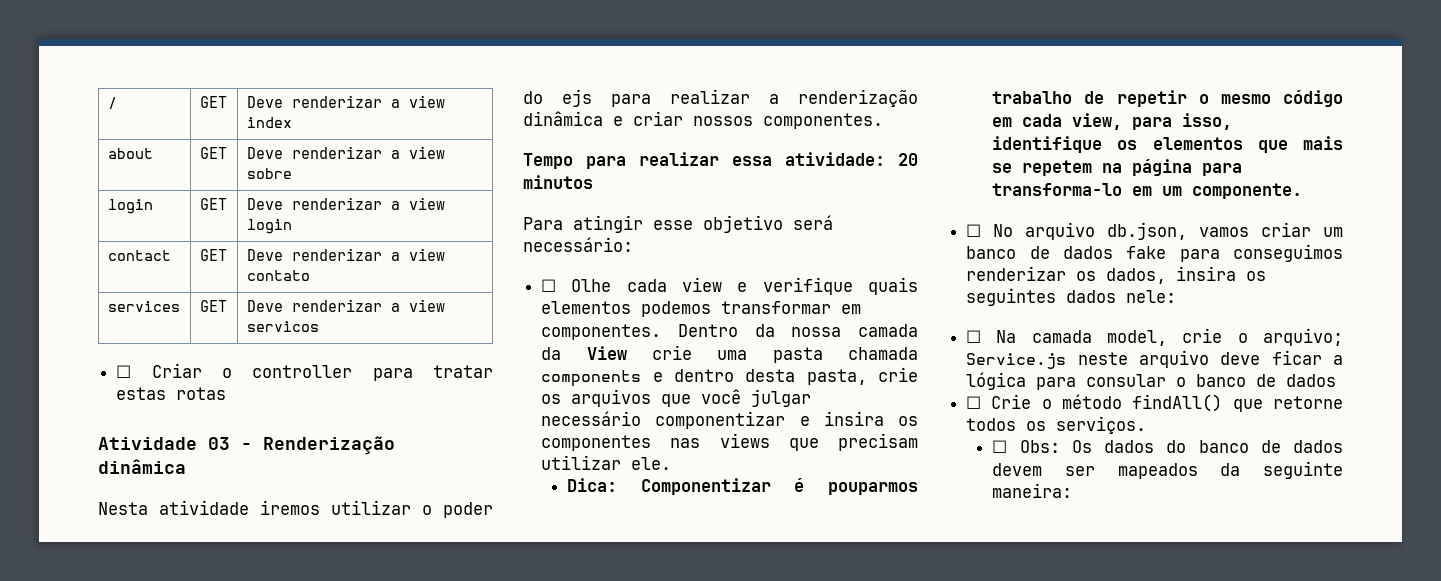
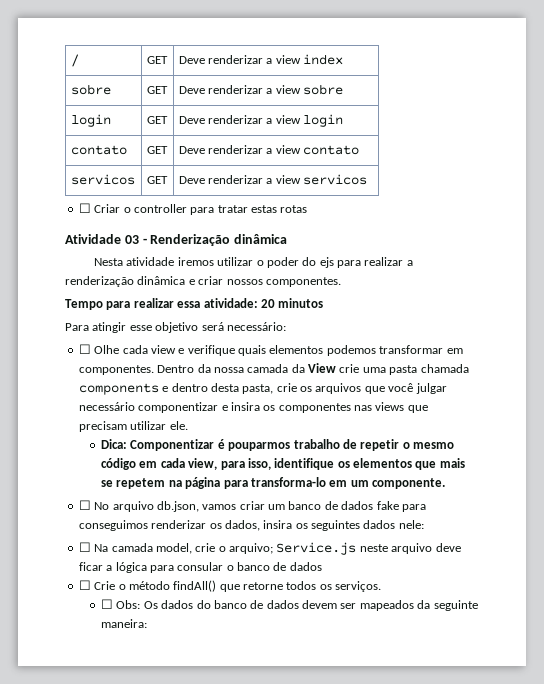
- about | GET | Deve renderizar a view sobre
+ sobre | GET | Deve renderizar a view sobre
- contact | GET | Deve renderizar a view contato
+ contato | GET | Deve renderizar a view contato
- services | GET | Deve renderizar a view servicos
+ servicos | GET | Deve renderizar a view servicos

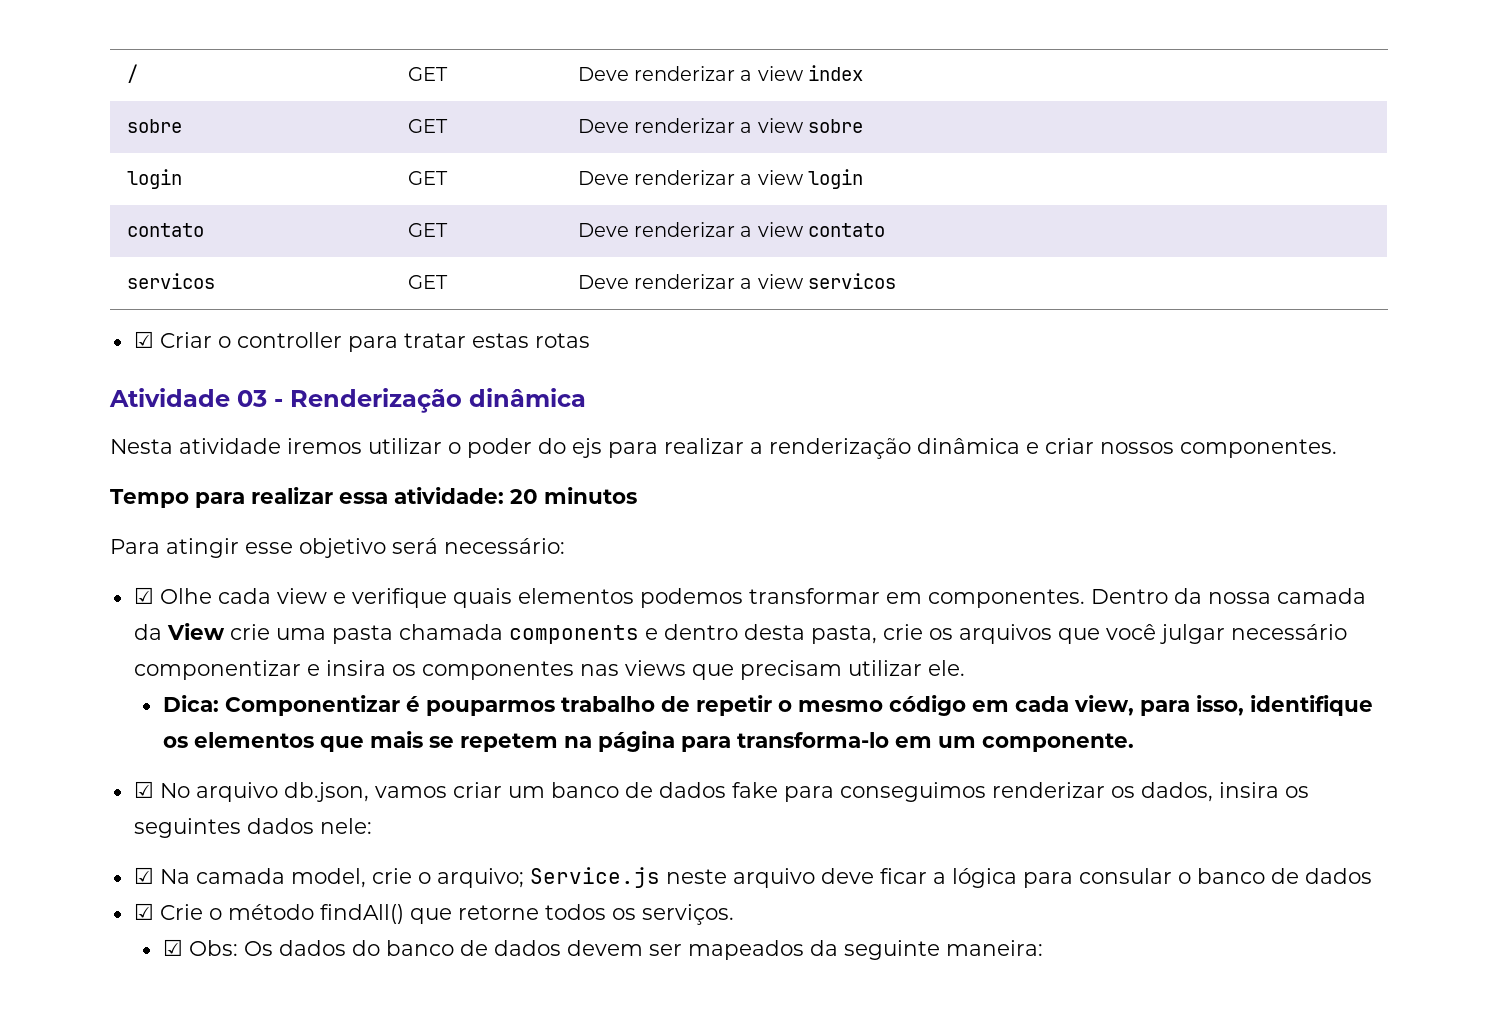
- ☐ Criar o controller para tratar estas rotas
+ ☑ Criar o controller para tratar estas rotas
- ☐ Olhe cada view e verifique quais elementos podemos transformar em componentes.
+ ☑ Olhe cada view e verifique quais elementos podemos transformar em componentes.
- ☐ No arquivo db.json, vamos criar um banco de dados fake para conseguimos renderizar os dados, insira os seguintes dados nele:
+ ☑ No arquivo db.json, vamos criar um banco de dados fake para conseguimos renderizar os dados, insira os seguintes dados nele:
- ☐ Na camada model, crie o arquivo; Service.js neste arquivo deve ficar a lógica para consular o banco de dados
+ ☑ Na camada model, crie o arquivo; Service.js neste arquivo deve ficar a lógica para consular o banco de dados
- ☐ Crie o método findAll() que retorne todos os serviços.
+ ☑ Crie o método findAll() que retorne todos os serviços.
- ☐ Obs: Os dados do banco de dados devem ser mapeados da seguinte maneira:
+ ☑ Obs: Os dados do banco de dados devem ser mapeados da seguinte maneira:

